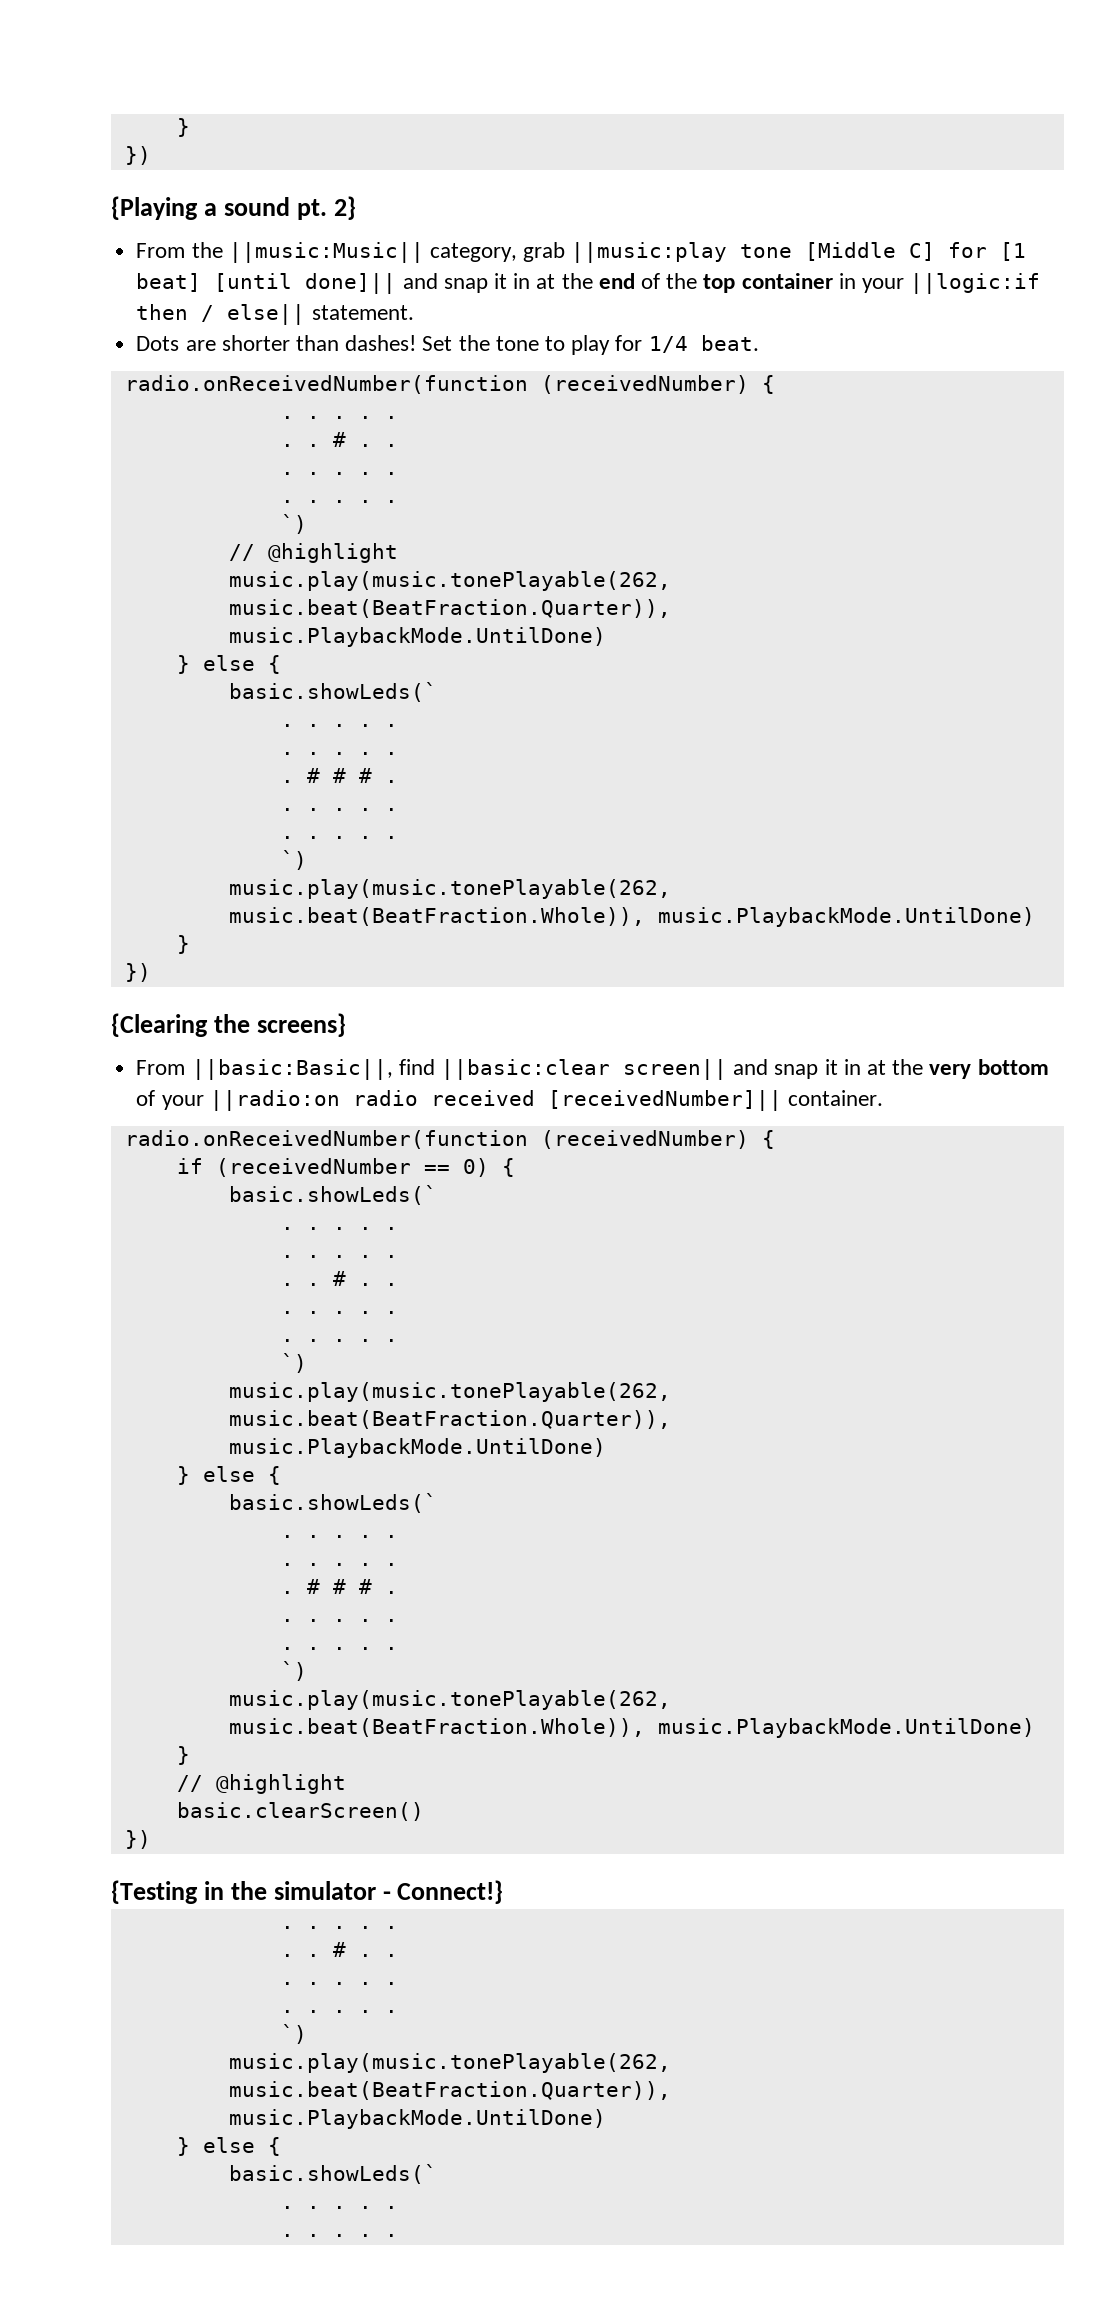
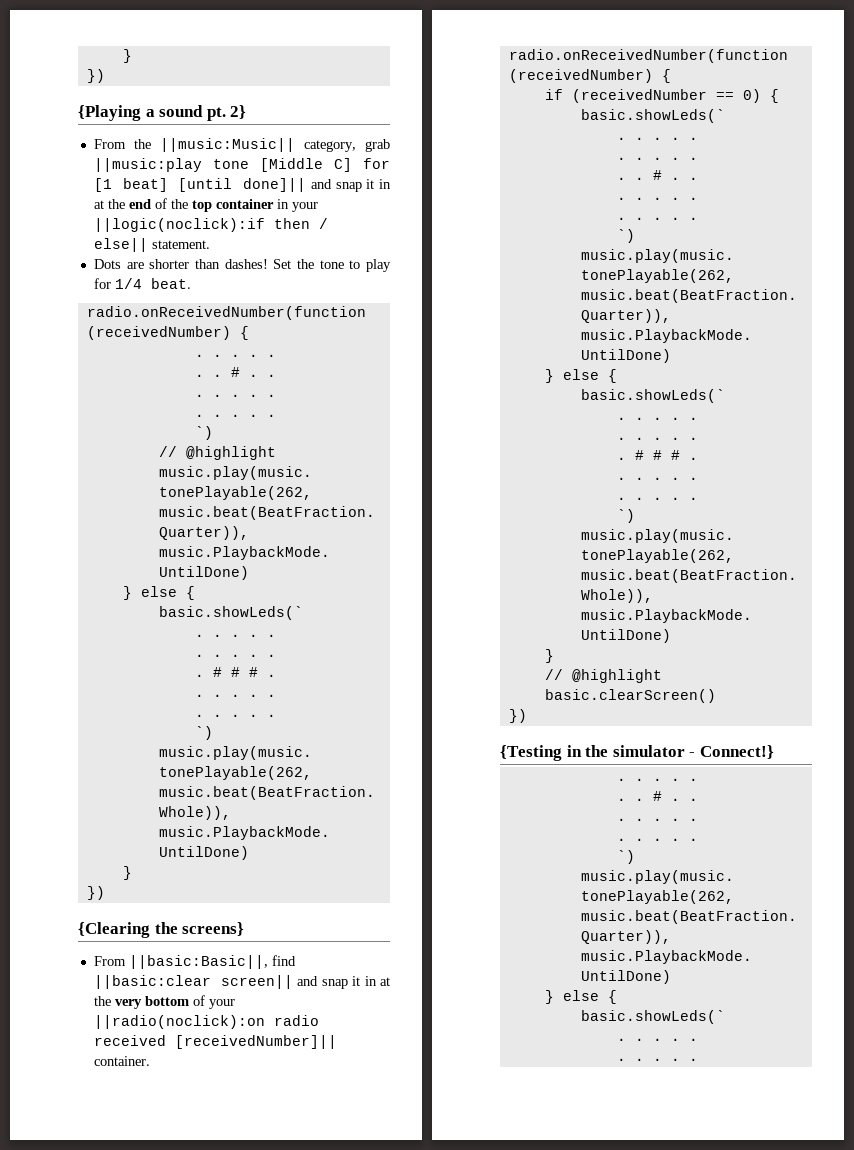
- From the ||music:Music|| category, grab ||music:play tone [Middle C] for [1 beat] [until done]|| and snap it in at the end of the top container in your ||logic:if then / else|| statement.
+ From the ||music:Music|| category, grab ||music:play tone [Middle C] for [1 beat] [until done]|| and snap it in at the end of the top container in your ||logic(noclick):if then / else|| statement.
- From ||basic:Basic||, find ||basic:clear screen|| and snap it in at the very bottom of your ||radio:on radio received [receivedNumber]|| container.
+ From ||basic:Basic||, find ||basic:clear screen|| and snap it in at the very bottom of your ||radio(noclick):on radio received [receivedNumber]|| container.

